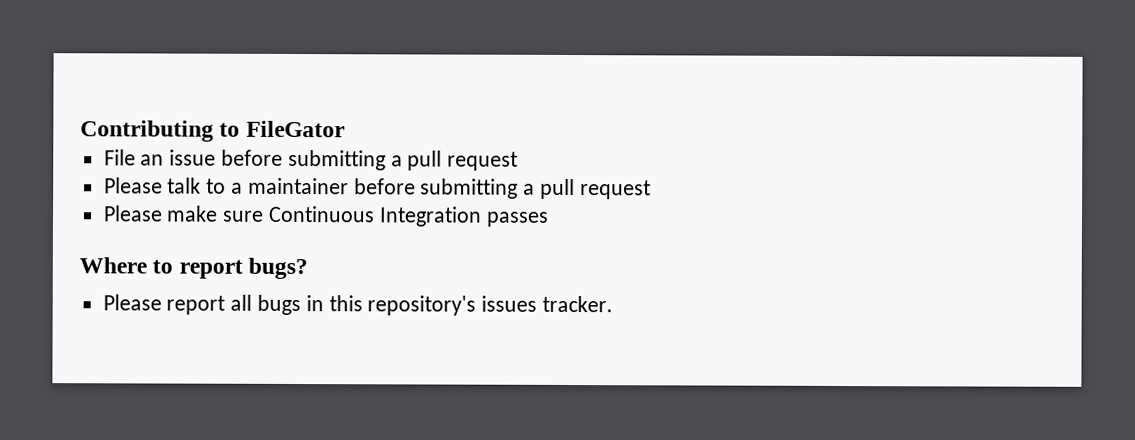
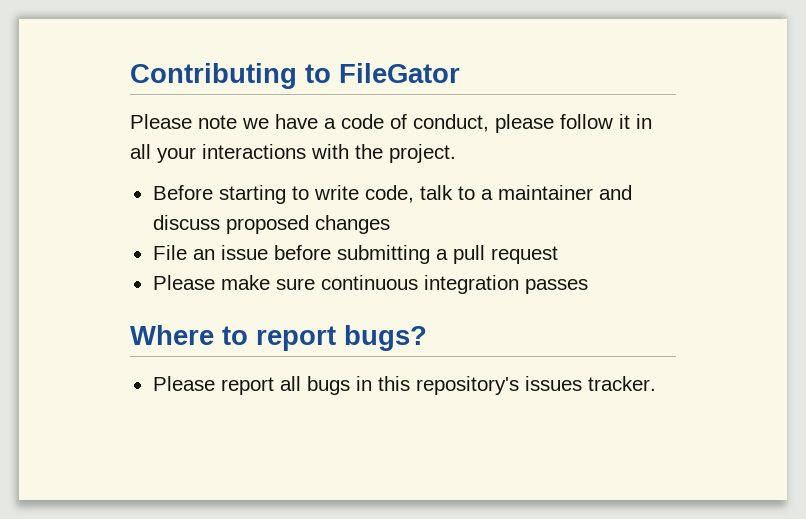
+ Please note we have a code of conduct, please follow it in all your interactions with the project.
+ Before starting to write code, talk to a maintainer and discuss proposed changes
- Please talk to a maintainer before submitting a pull request
- Please make sure Continuous Integration passes
+ Please make sure continuous integration passes

